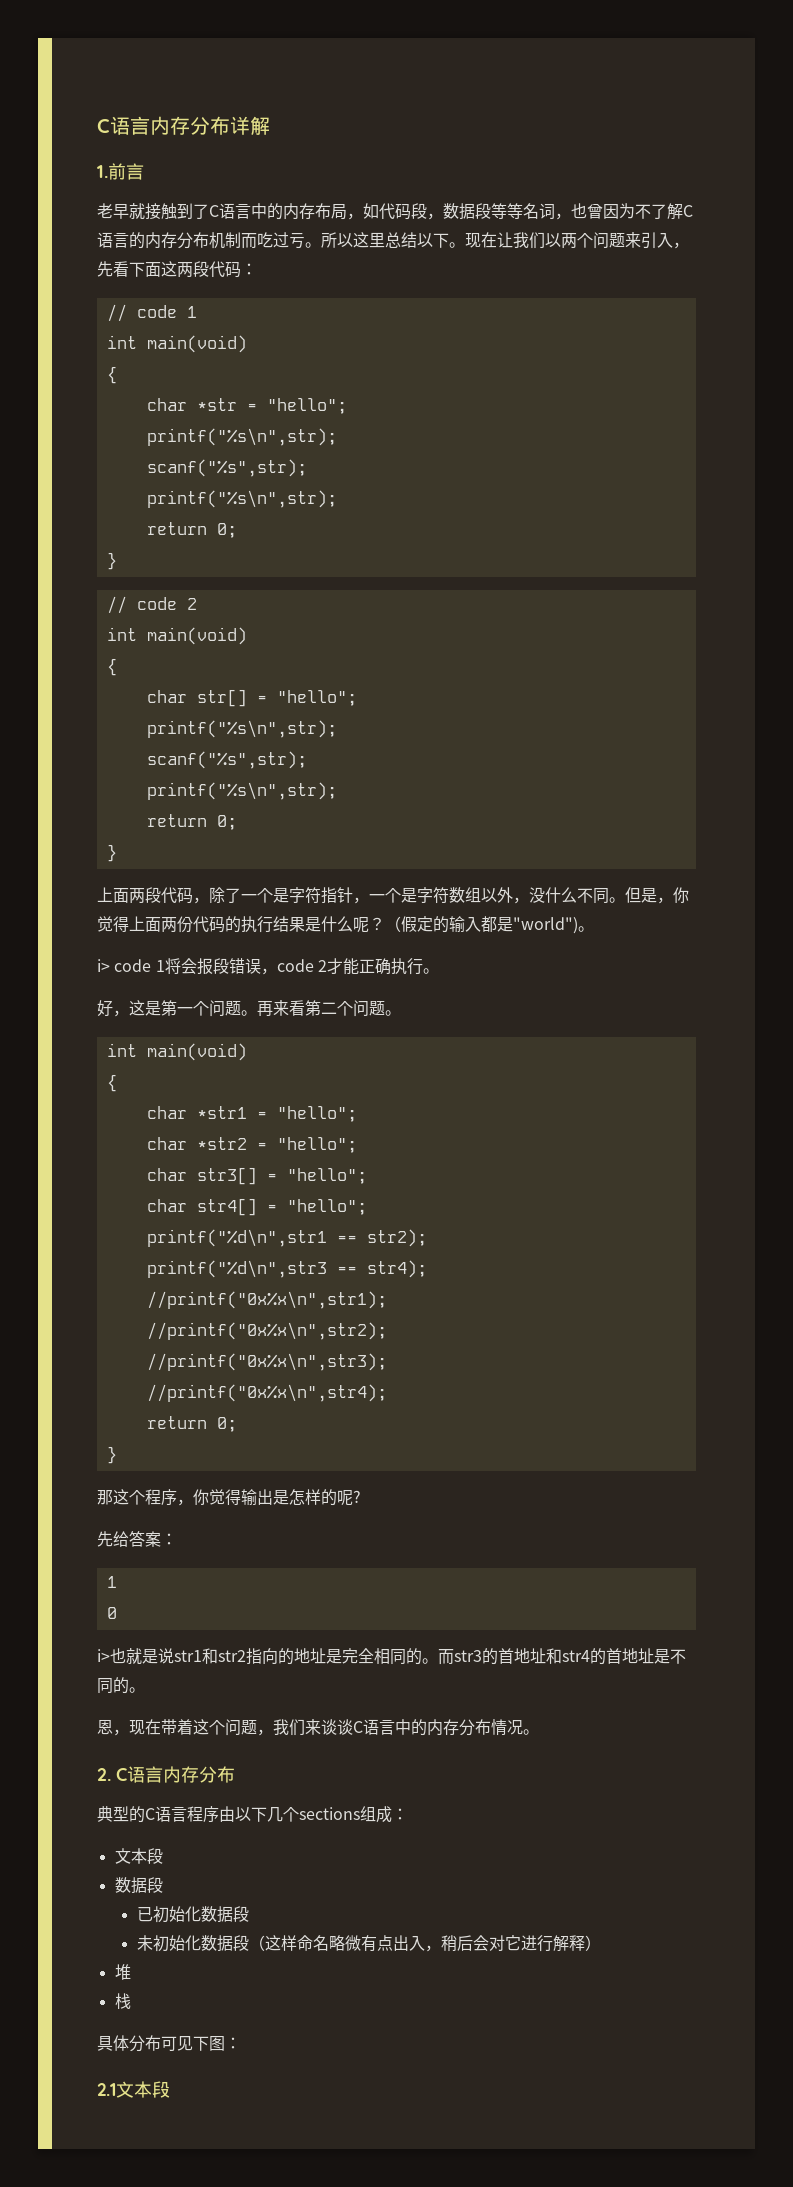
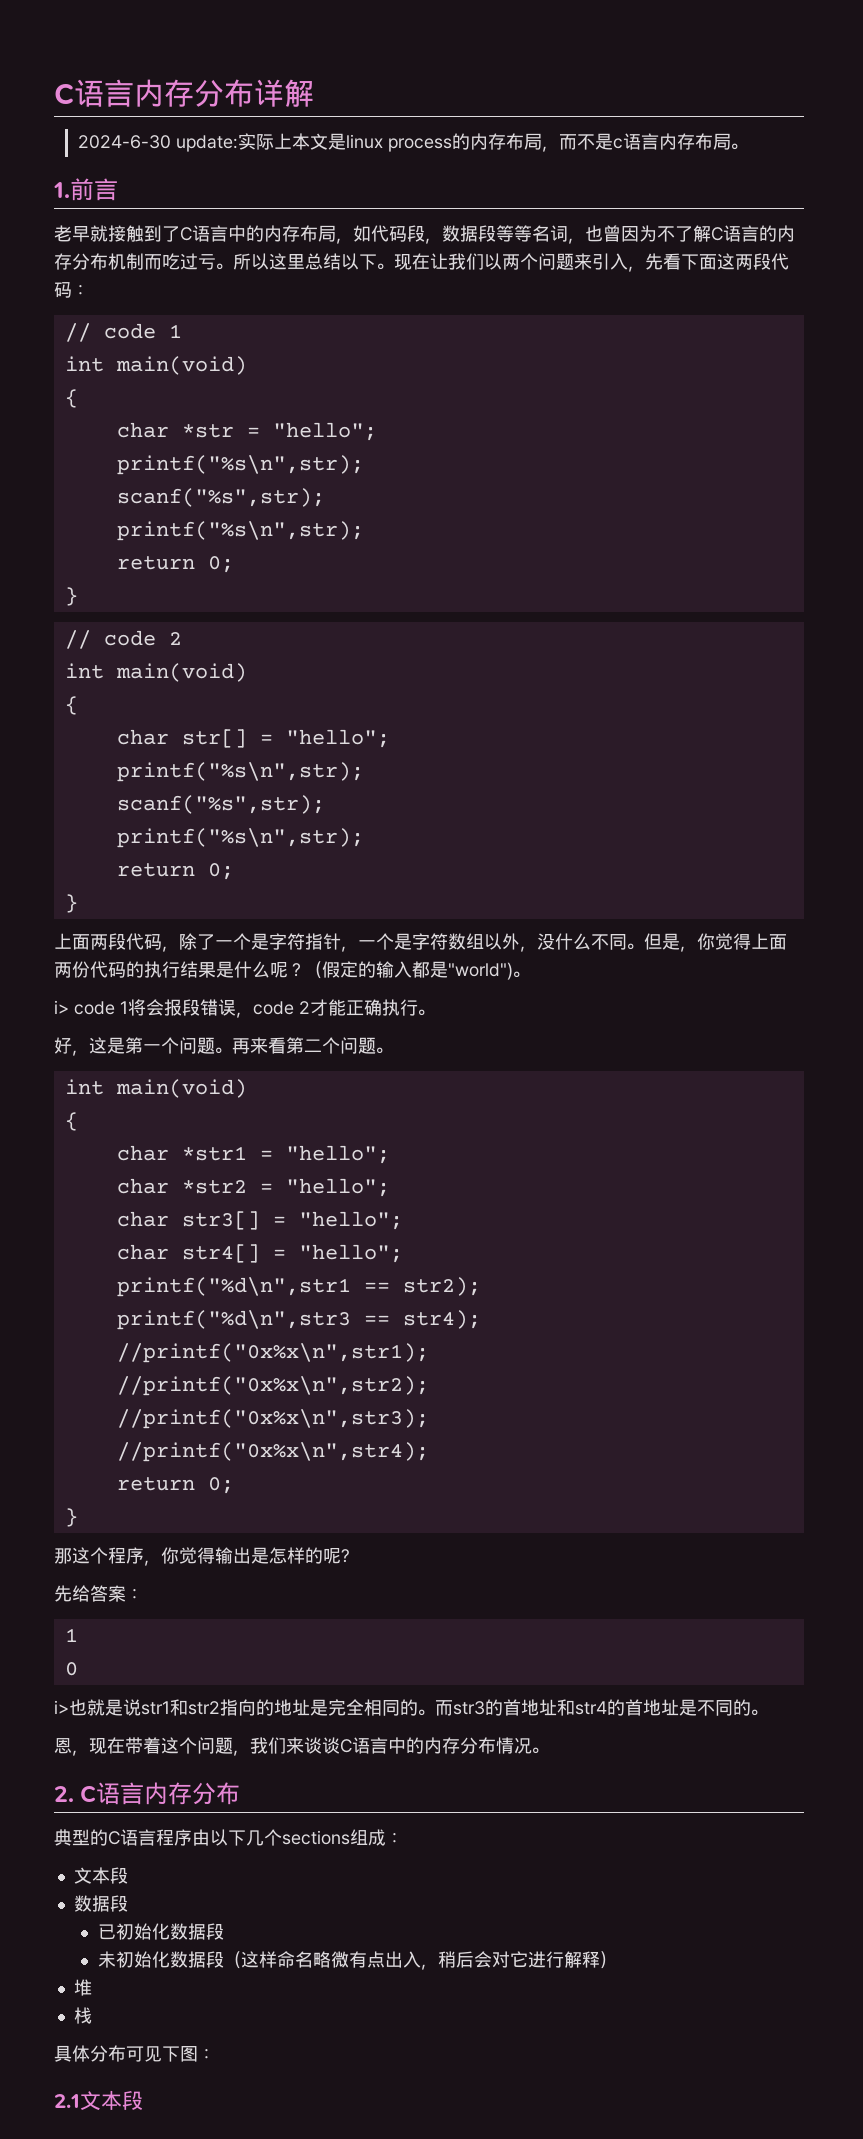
+ 2024-6-30 update:实际上本文是linux process的内存布局，而不是c语言内存布局。

